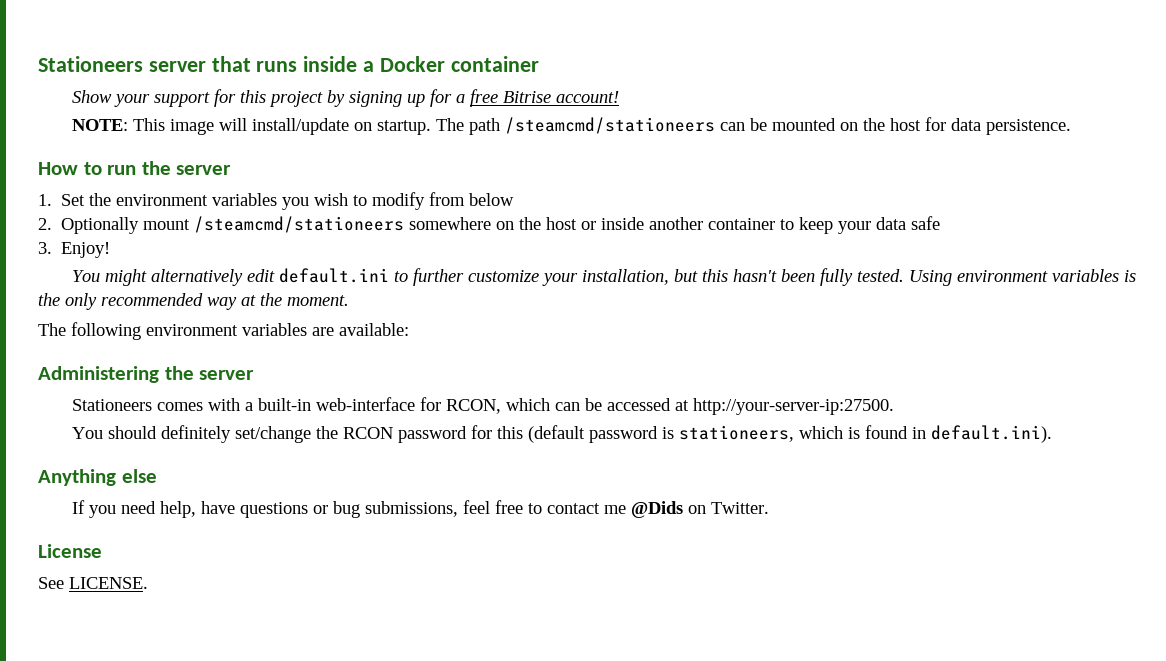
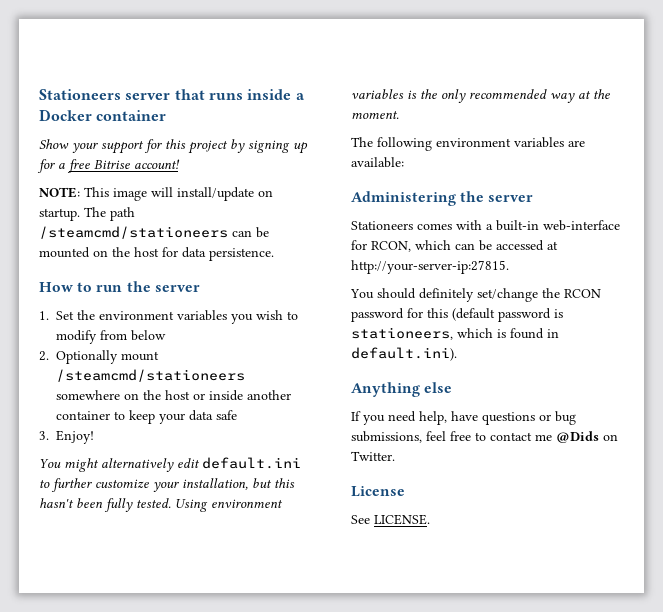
- Stationeers comes with a built-in web-interface for RCON, which can be accessed at http://your-server-ip:27500.
+ Stationeers comes with a built-in web-interface for RCON, which can be accessed at http://your-server-ip:27815.

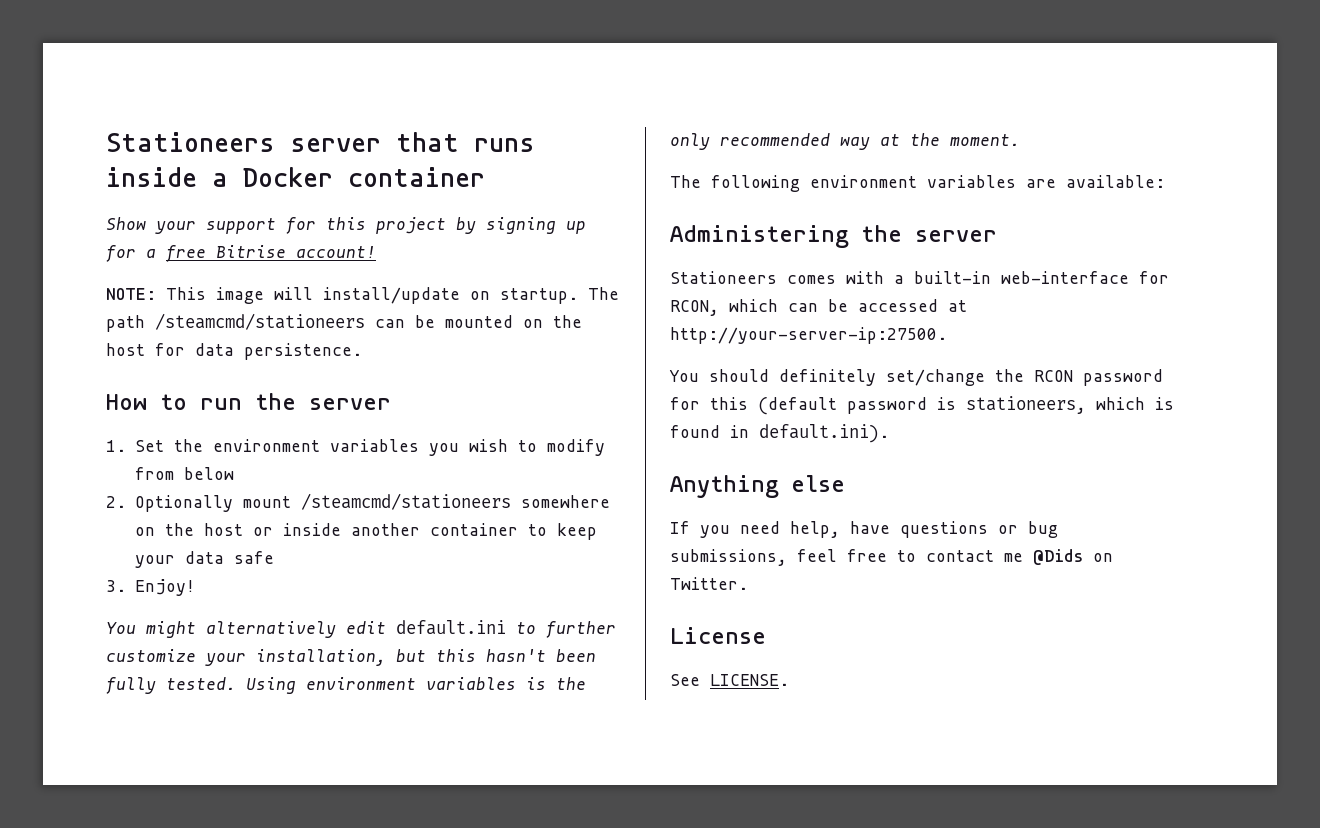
- Stationeers comes with a built-in web-interface for RCON, which can be accessed at http://your-server-ip:27815.
+ Stationeers comes with a built-in web-interface for RCON, which can be accessed at http://your-server-ip:27500.

